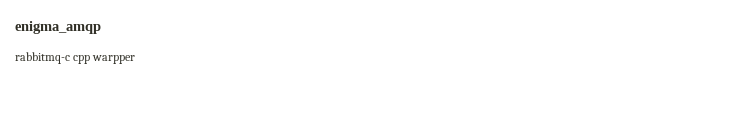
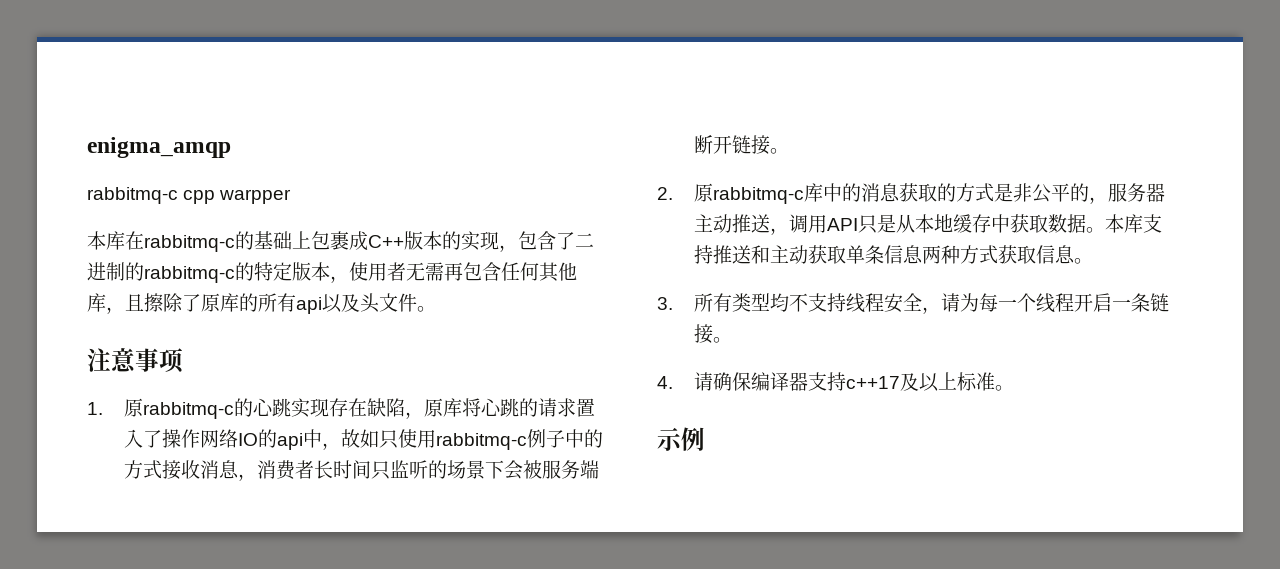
+ 本库在rabbitmq-c的基础上包裹成C++版本的实现，包含了二进制的rabbitmq-c的特定版本，使用者无需再包含任何其他库，且擦除了原库的所有api以及头文件。
+ 注意事项
+ 1.原rabbitmq-c的心跳实现存在缺陷，原库将心跳的请求置入了操作网络IO的api中，故如只使用rabbitmq-c例子中的方式接收消息，消费者长时间只监听的场景下会被服务端断开链接。
+ 2.原rabbitmq-c库中的消息获取的方式是非公平的，服务器主动推送，调用API只是从本地缓存中获取数据。本库支持推送和主动获取单条信息两种方式获取信息。
+ 3.所有类型均不支持线程安全，请为每一个线程开启一条链接。
+ 4.请确保编译器支持c++17及以上标准。
+ 示例

